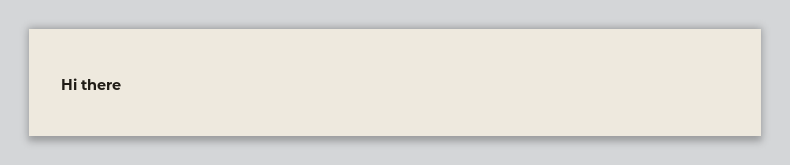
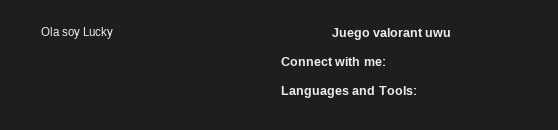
- Hi there
+ Ola soy Lucky
+ Juego valorant uwu
+ Connect with me:
+ Languages and Tools:

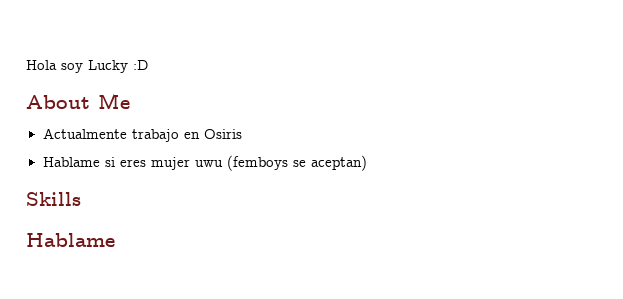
- Ola soy Lucky
- Juego valorant uwu
- Connect with me:
- Languages and Tools:
+ Hola soy Lucky :D
+ About Me
+ Actualmente trabajo en Osiris
+ Hablame si eres mujer uwu (femboys se aceptan)
+ Skills
+ Hablame

